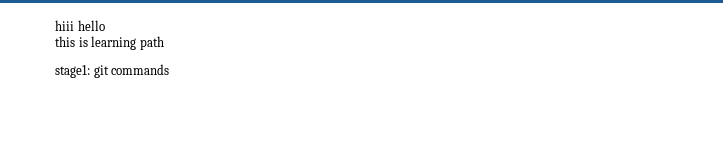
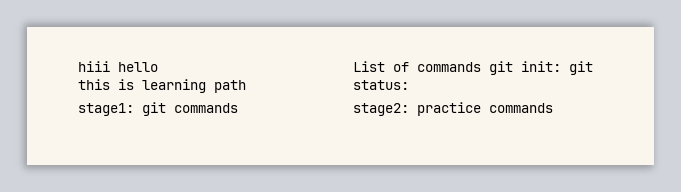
+ List of commands git init: git status:
+ stage2: practice commands

